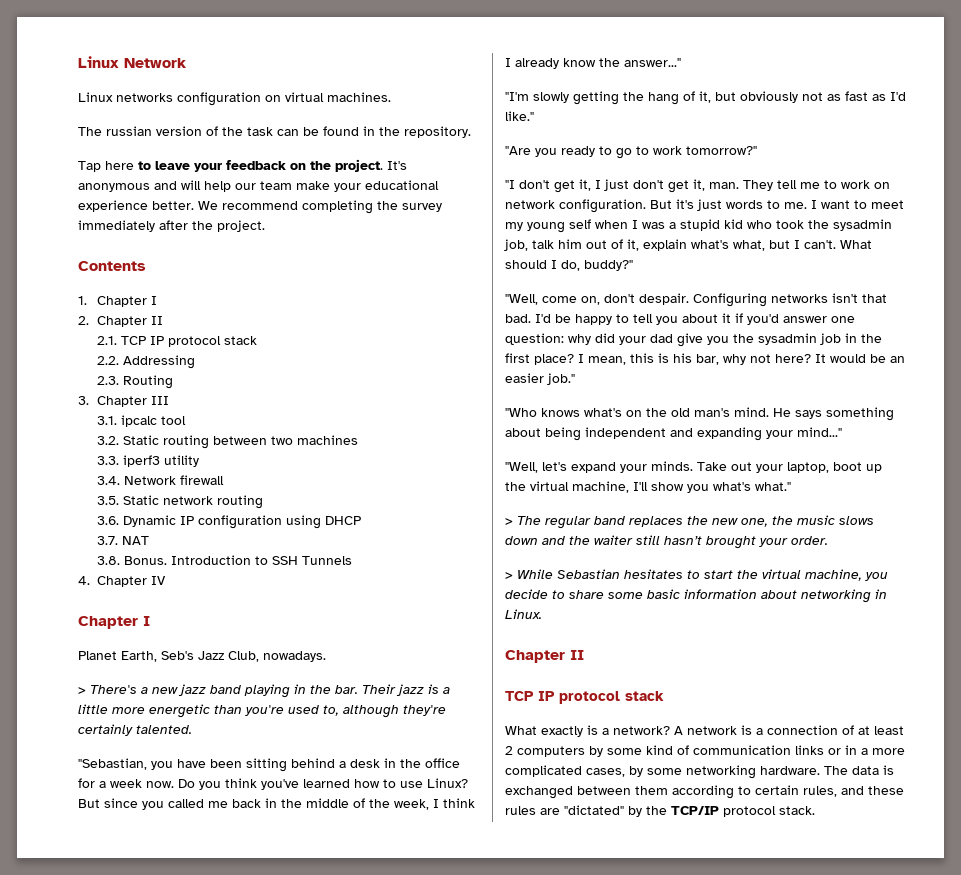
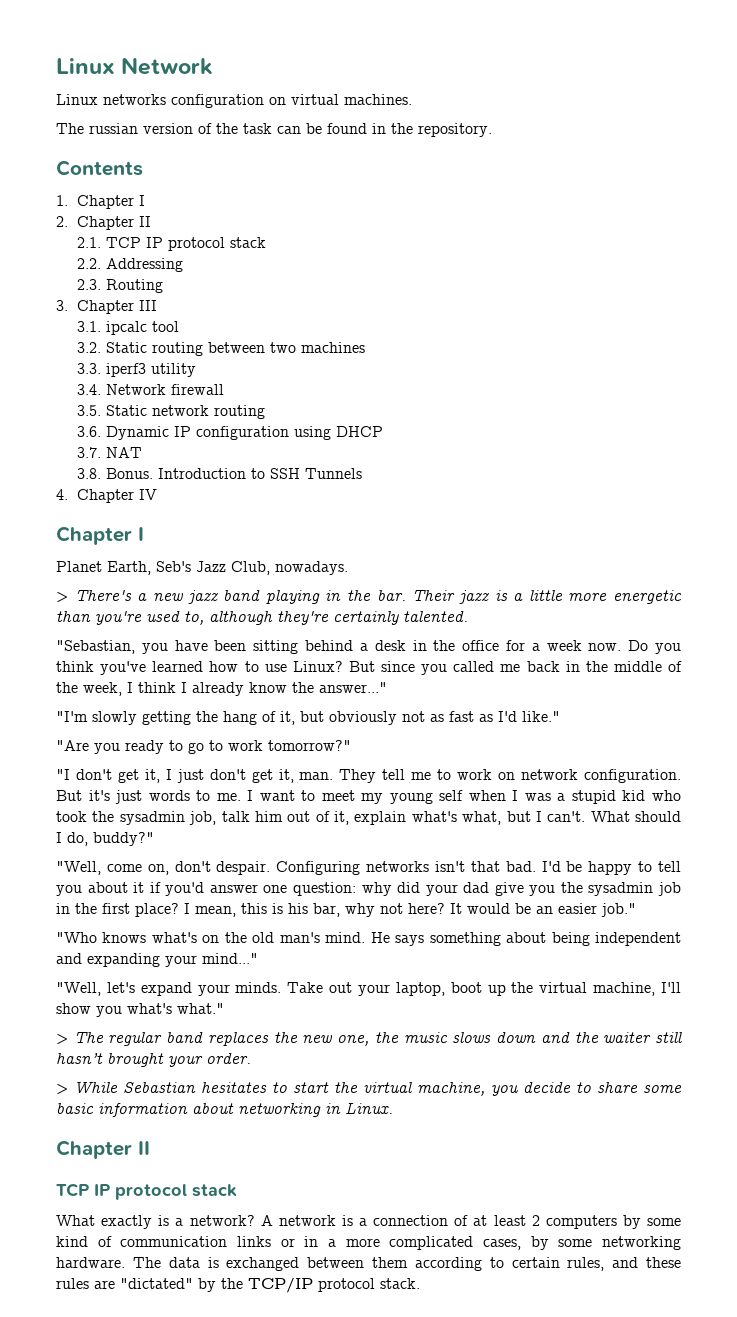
- Tap here to leave your feedback on the project. It's anonymous and will help our team make your educational experience better. We recommend completing the survey immediately after the project.

